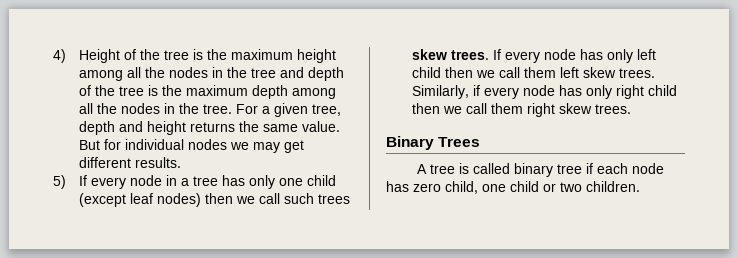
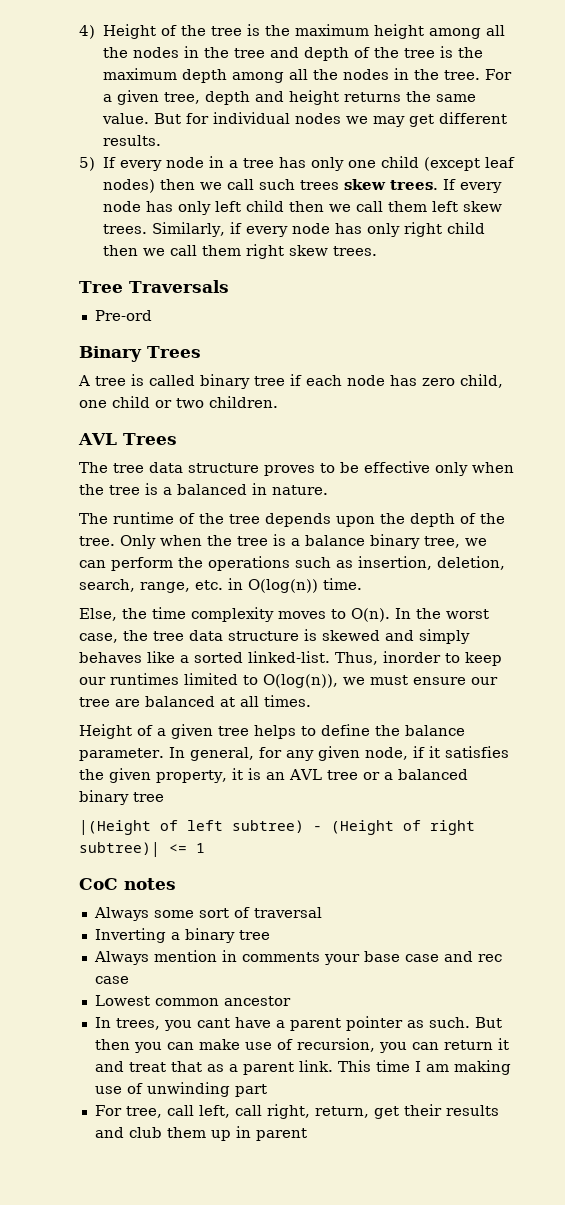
+ Tree Traversals
+ Pre-ord
+ AVL Trees
+ The tree data structure proves to be effective only when the tree is a balanced in nature.
+ The runtime of the tree depends upon the depth of the tree. Only when the tree is a balance binary tree, we can perform the operations such as insertion, deletion, search, range, etc. in O(log(n)) time.
+ Else, the time complexity moves to O(n). In the worst case, the tree data structure is skewed and simply behaves like a sorted linked-list. Thus, inorder to keep our runtimes limited to O(log(n)), we must ensure our tree are balanced at all times.
+ Height of a given tree helps to define the balance parameter. In general, for any given node, if it satisfies the given property, it is an AVL tree or a balanced binary tree
+ |(Height of left subtree) - (Height of right subtree)| <= 1
+ CoC notes
+ Always some sort of traversal
+ Inverting a binary tree
+ Always mention in comments your base case and rec case
+ Lowest common ancestor
+ In trees, you cant have a parent pointer as such. But then you can make use of recursion, you can return it and treat that as a parent link. This time I am making use of unwinding part
+ For tree, call left, call right, return, get their results and club them up in parent

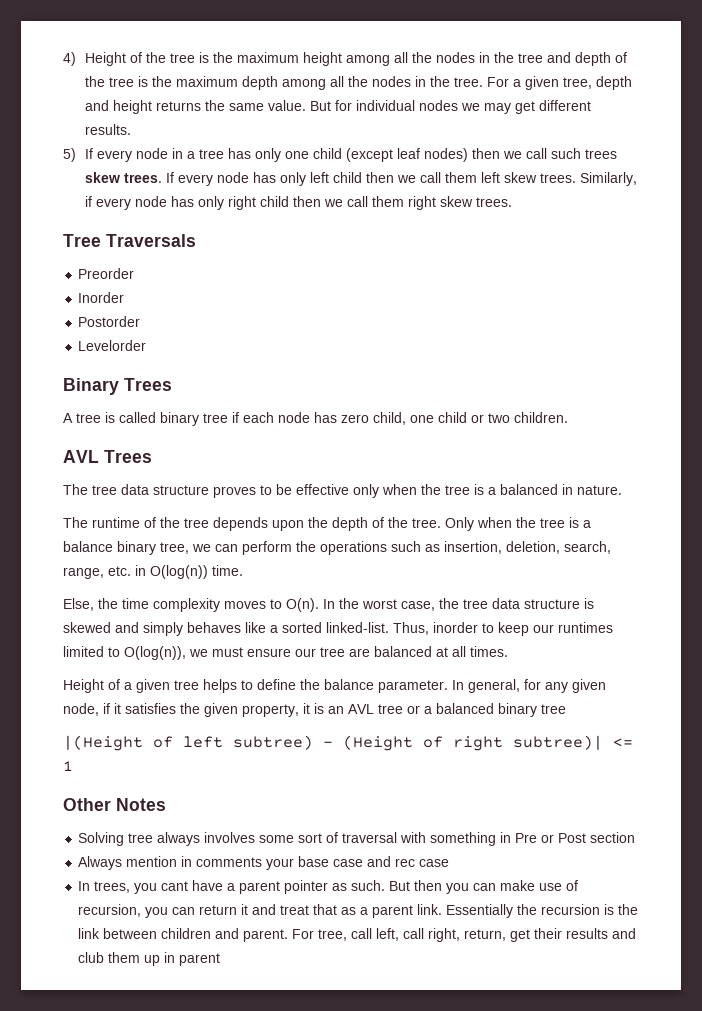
- Pre-ord
+ Preorder
+ Inorder
+ Postorder
+ Levelorder
- CoC notes
- Always some sort of traversal
- Inverting a binary tree
+ Other Notes
+ Solving tree always involves some sort of traversal with something in Pre or Post section
- Lowest common ancestor
- This time I am making use of unwinding part
- For tree, call left, call right, return, get their results and club them up in parent
+ Essentially the recursion is the link between children and parent. For tree, call left, call right, return, get their results and club them up in parent

